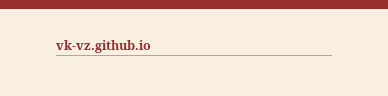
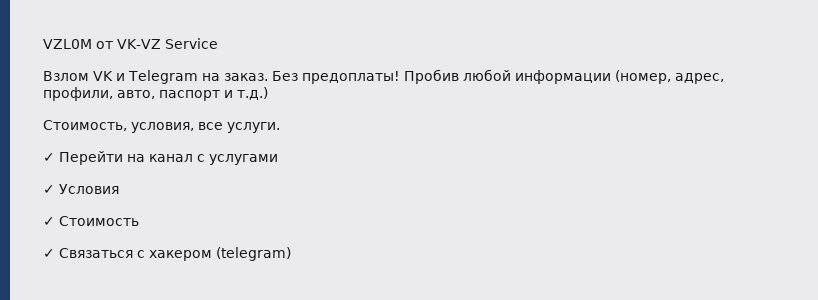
- vk-vz.github.io
+ VZL0M от VK-VZ Service
+ Взлом VK и Telegram на заказ. Без предоплаты! Пробив любой информации (номер, адрес, профили, авто, паспорт и т.д.)
+ Стоимость, условия, все услуги.
+ ✓ Перейти на канал с услугами
+ ✓ Условия
+ ✓ Стоимость
+ ✓ Связаться с хакером (telegram)

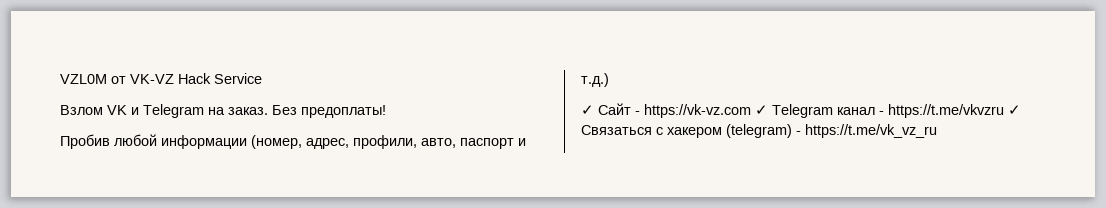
- VZL0M от VK-VZ Service
+ VZL0M от VK-VZ Hack Service
- Без предоплаты! Пробив любой информации (номер, адрес, профили, авто, паспорт и т.д.)
+ Без предоплаты!
+ Пробив любой информации (номер, адрес, профили, авто, паспорт и т.д.)
- Стоимость, условия, все услуги.
- ✓ Перейти на канал с услугами
- ✓ Условия
- ✓ Стоимость
- ✓ Связаться с хакером (telegram)
+ ✓ Сайт - https://vk-vz.com ✓ Telegram канал - https://t.me/vkvzru ✓ Связаться с хакером (telegram) - https://t.me/vk_vz_ru

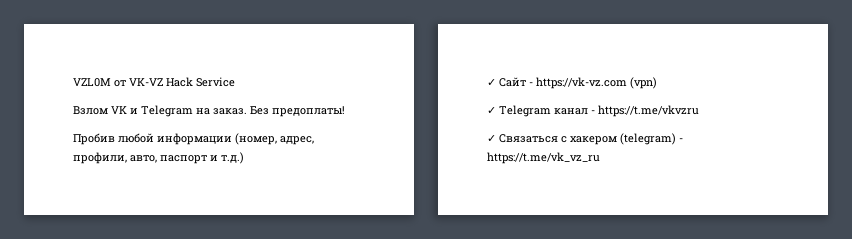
- ✓ Сайт - https://vk-vz.com ✓ Telegram канал - https://t.me/vkvzru ✓ Связаться с хакером (telegram) - https://t.me/vk_vz_ru
+ ✓ Сайт - https://vk-vz.com (vpn)
+ ✓ Telegram канал - https://t.me/vkvzru
+ ✓ Связаться с хакером (telegram) - https://t.me/vk_vz_ru

